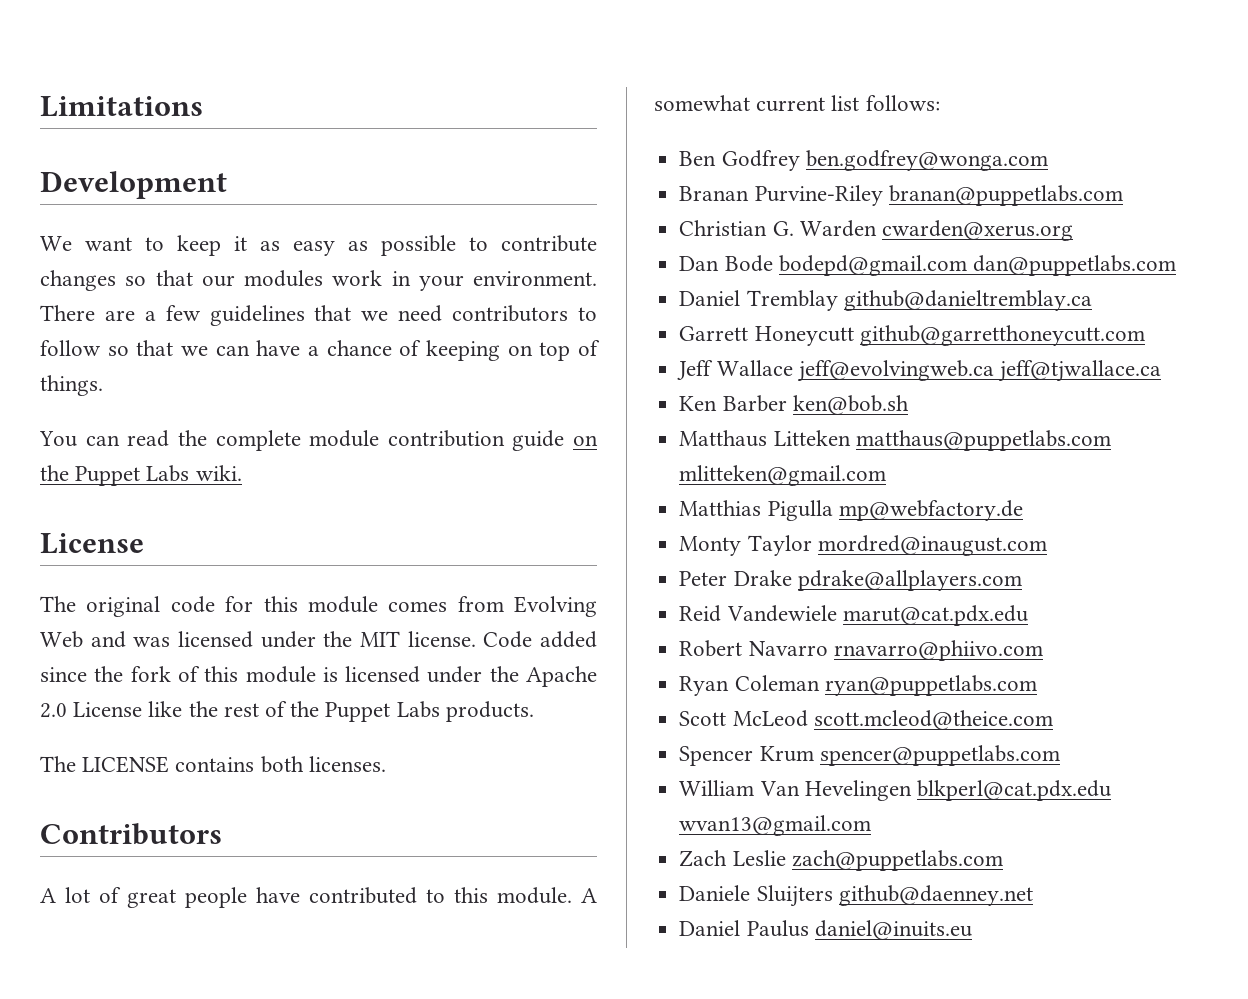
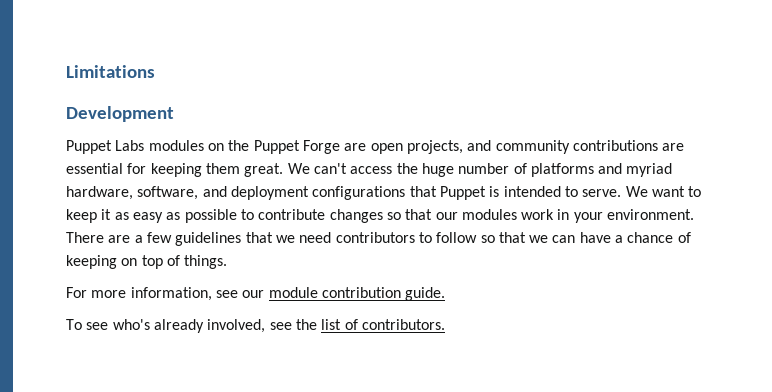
+ Puppet Labs modules on the Puppet Forge are open projects, and community contributions are essential for keeping them great. We can't access the huge number of platforms and myriad hardware, software, and deployment configurations that Puppet is intended to serve.
- You can read the complete module contribution guide on the Puppet Labs wiki.
- License
- The original code for this module comes from Evolving Web and was licensed under the MIT license. Code added since the fork of this module is licensed under the Apache 2.0 License like the rest of the Puppet Labs products.
- The LICENSE contains both licenses.
- Contributors
- A lot of great people have contributed to this module. A somewhat current list follows:
- Ben Godfrey ben.godfrey@wonga.com
- Branan Purvine-Riley branan@puppetlabs.com
- Christian G. Warden cwarden@xerus.org
- Dan Bode bodepd@gmail.com dan@puppetlabs.com
- Daniel Tremblay github@danieltremblay.ca
- Garrett Honeycutt github@garretthoneycutt.com
- Jeff Wallace jeff@evolvingweb.ca jeff@tjwallace.ca
- Ken Barber ken@bob.sh
- Matthaus Litteken matthaus@puppetlabs.com mlitteken@gmail.com
- Matthias Pigulla mp@webfactory.de
- Monty Taylor mordred@inaugust.com
- Peter Drake pdrake@allplayers.com
- Reid Vandewiele marut@cat.pdx.edu
- Robert Navarro rnavarro@phiivo.com
- Ryan Coleman ryan@puppetlabs.com
- Scott McLeod scott.mcleod@theice.com
- Spencer Krum spencer@puppetlabs.com
- William Van Hevelingen blkperl@cat.pdx.edu wvan13@gmail.com
- Zach Leslie zach@puppetlabs.com
- Daniele Sluijters github@daenney.net
- Daniel Paulus daniel@inuits.eu
+ For more information, see our module contribution guide.
+ To see who's already involved, see the list of contributors.

